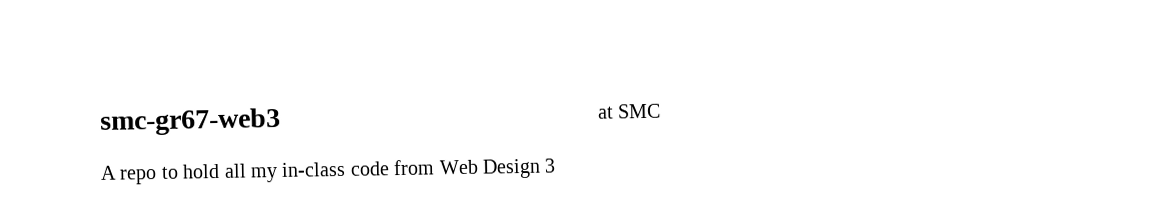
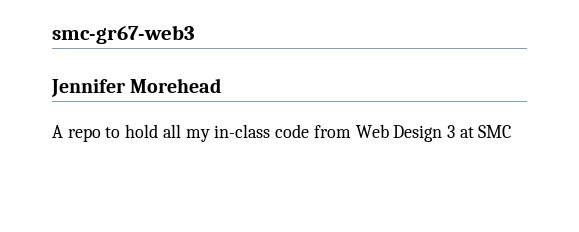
+ Jennifer Morehead

